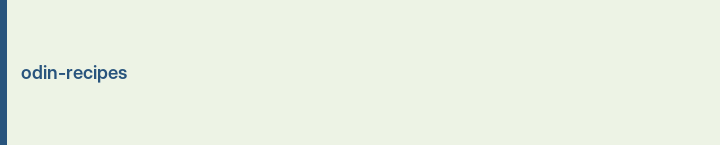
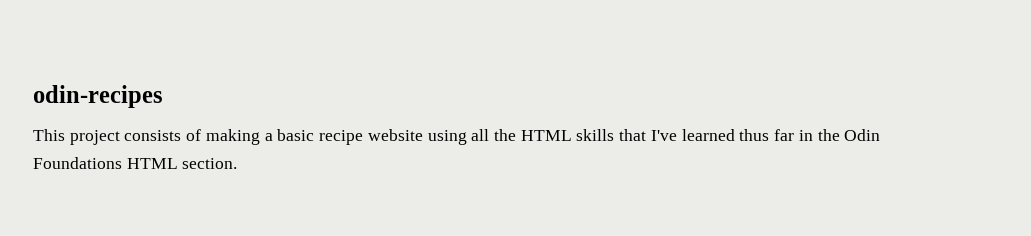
+ This project consists of making a basic recipe website using all the HTML skills that I've learned thus far in the Odin Foundations HTML section.

